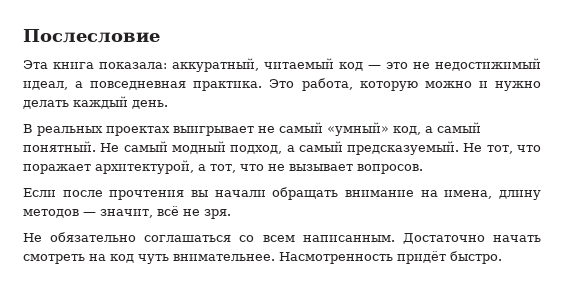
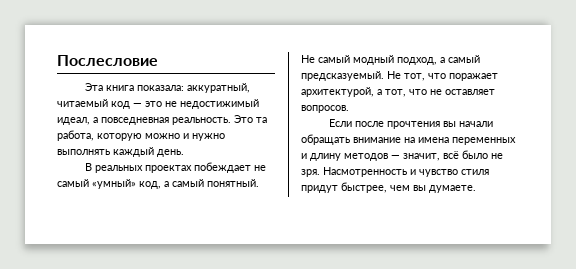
- Эта книга показала: аккуратный, читаемый код — это не недостижимый идеал, а повседневная практика. Это работа, которую можно и нужно делать каждый день.
+ Эта книга показала: аккуратный, читаемый код — это не недостижимый идеал, а повседневная реальность. Это та работа, которую можно и нужно выполнять каждый день.
- В реальных проектах выигрывает не самый «умный» код, а самый понятный.
+ В реальных проектах побеждает не самый «умный» код, а самый понятный.
- Не тот, что поражает архитектурой, а тот, что не вызывает вопросов.
+ Не тот, что поражает архитектурой, а тот, что не оставляет вопросов.
- Если после прочтения вы начали обращать внимание на имена, длину методов — значит, всё не зря.
- Не обязательно соглашаться со всем написанным. Достаточно начать смотреть на код чуть внимательнее. Насмотренность придёт быстро.
+ Если после прочтения вы начали обращать внимание на имена переменных и длину методов — значит, всё было не зря. Насмотренность и чувство стиля придут быстрее, чем вы думаете.

